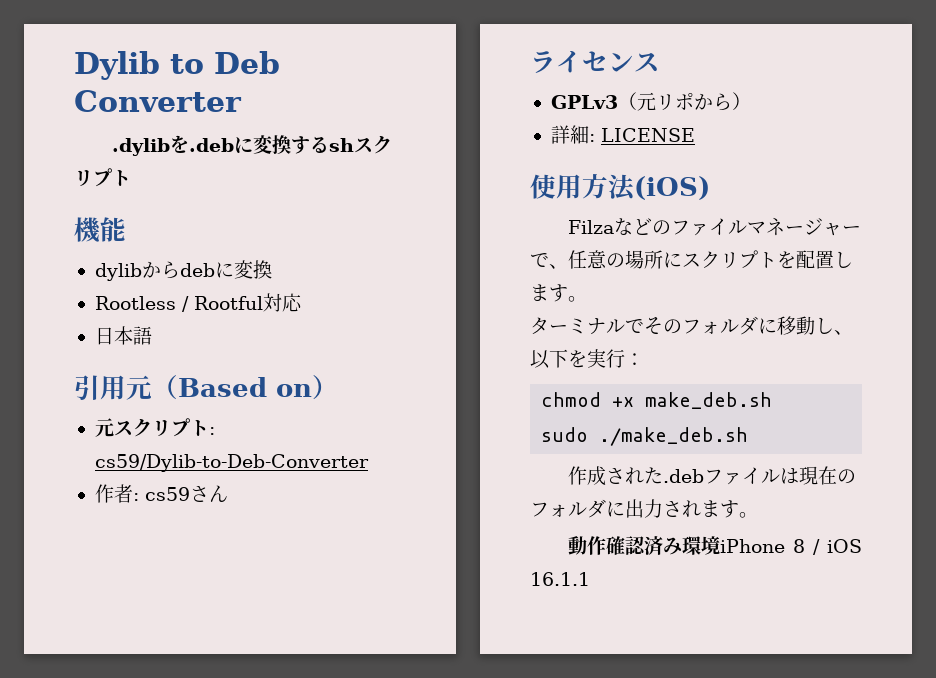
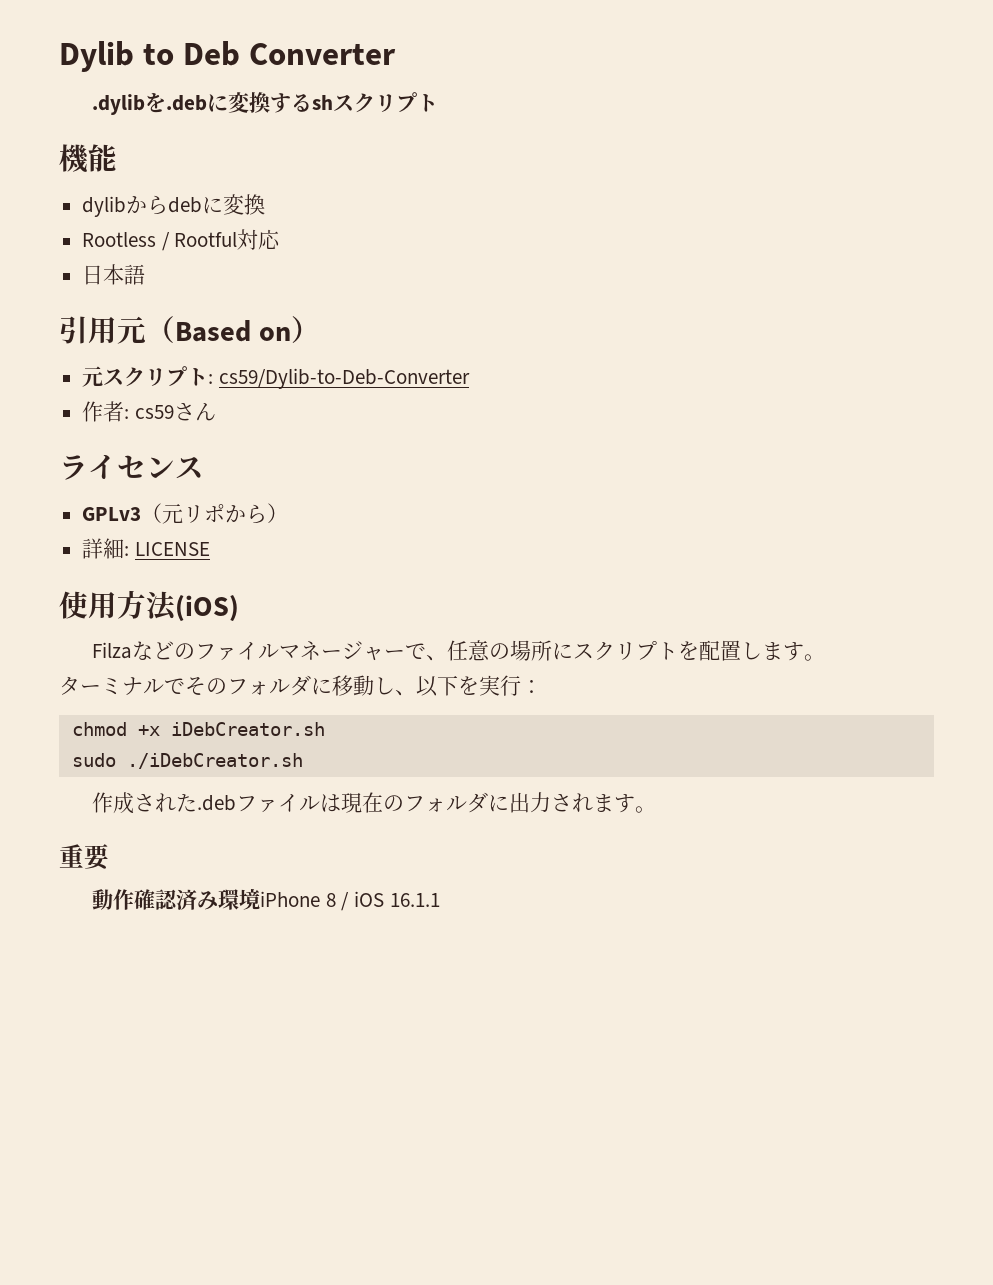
- chmod +x make_deb.sh
+ chmod +x iDebCreator.sh
- sudo ./make_deb.sh
+ sudo ./iDebCreator.sh
+ 重要

